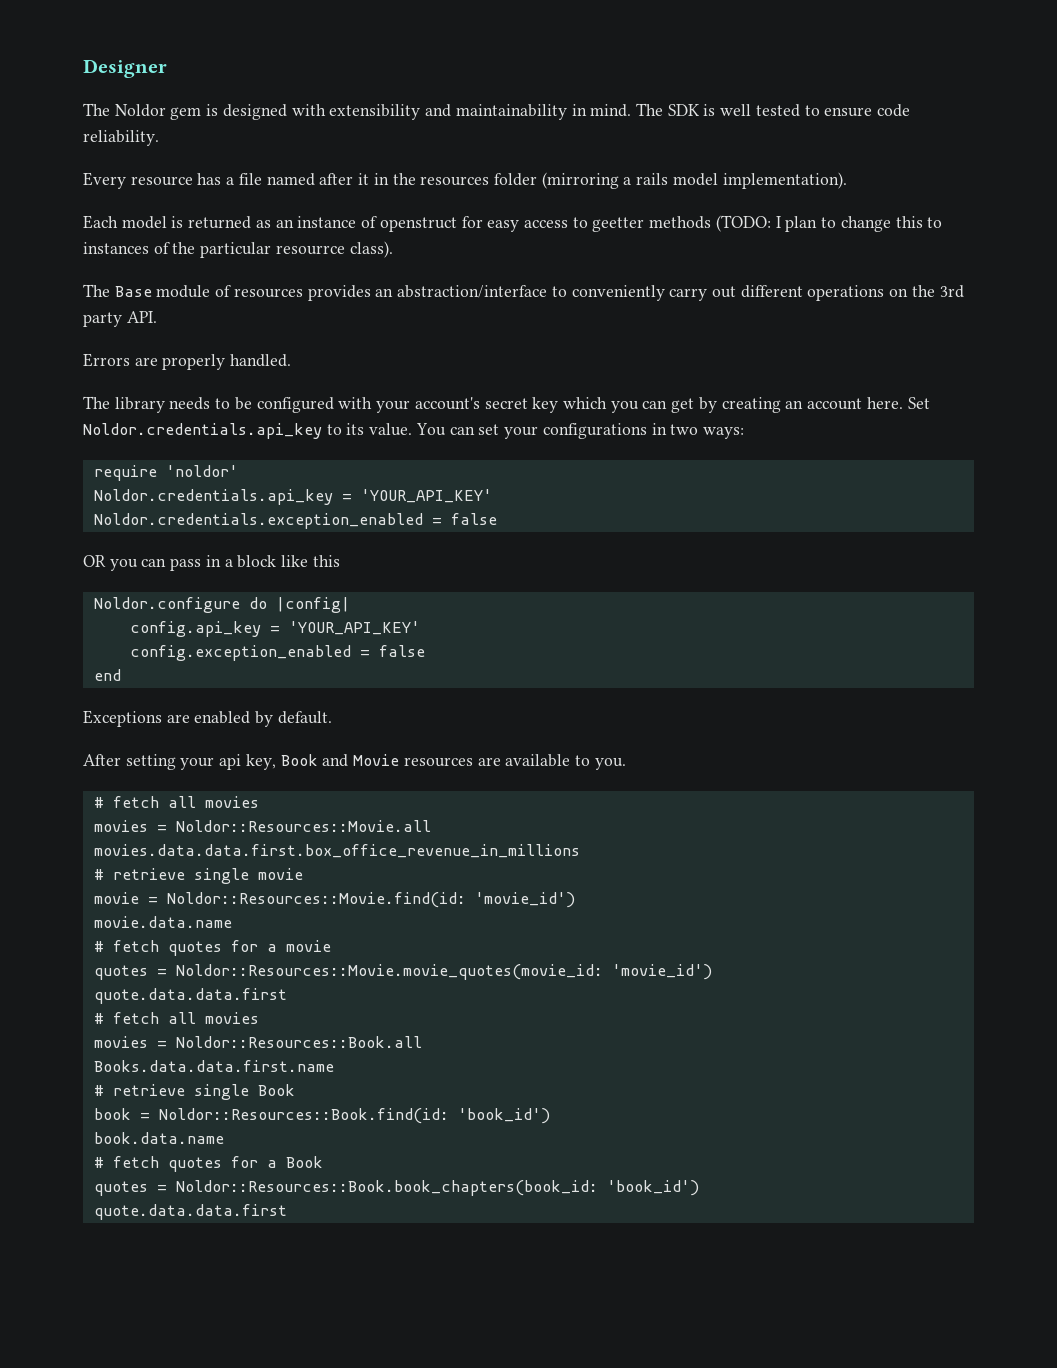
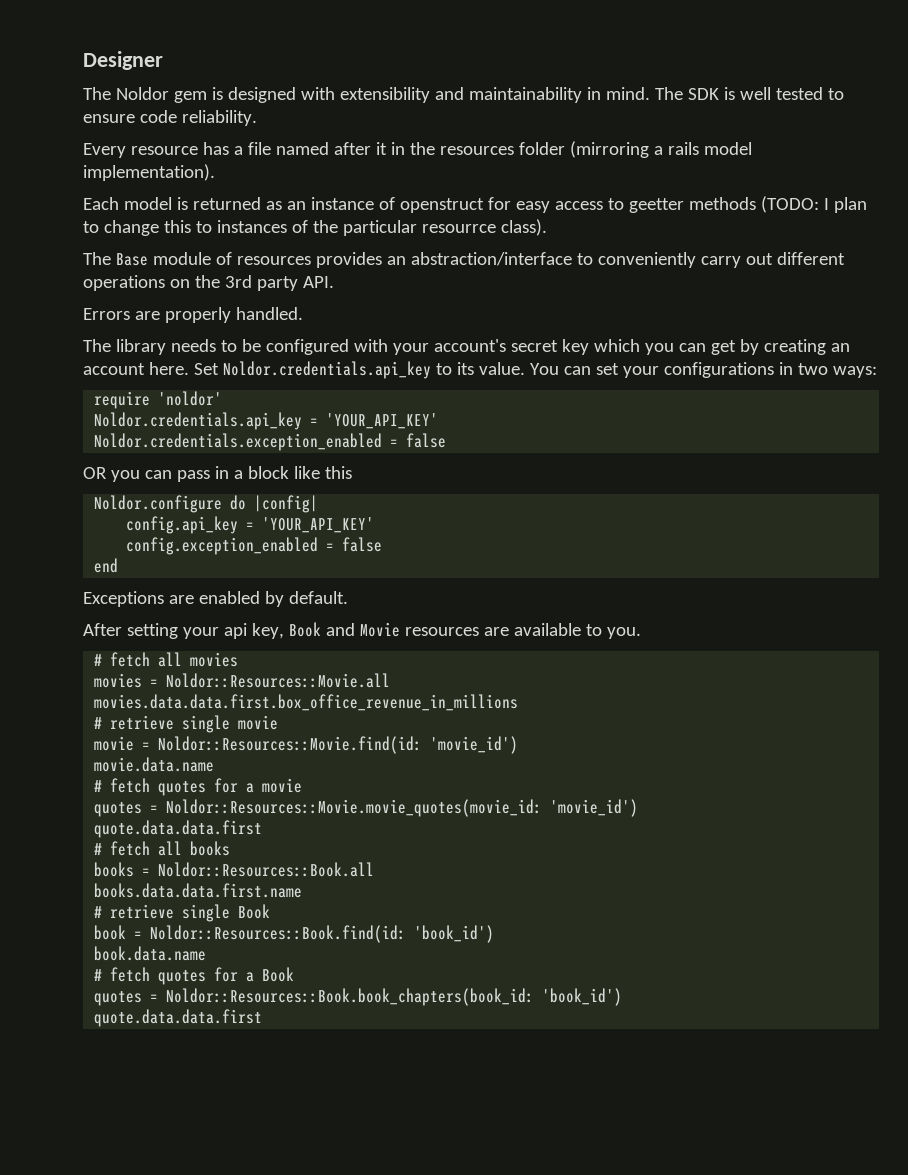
  quotes = Noldor::Resources::Movie.movie_quotes(movie_id: 'movie_id')
  quote.data.data.first
- # fetch all movies
- movies = Noldor::Resources::Book.all
+ # fetch all books
+ books = Noldor::Resources::Book.all
- Books.data.data.first.name
+ books.data.data.first.name

